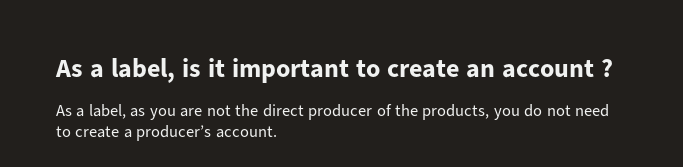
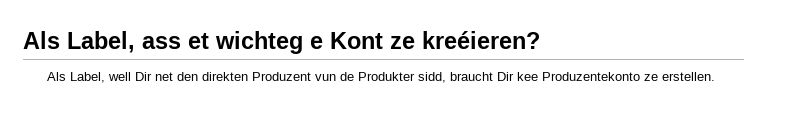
- As a label, is it important to create an account ?
- As a label, as you are not the direct producer of the products, you do not need to create a producer’s account.
+ Als Label, ass et wichteg e Kont ze kreéieren?
+ Als Label, well Dir net den direkten Produzent vun de Produkter sidd, braucht Dir kee Produzentekonto ze erstellen.

